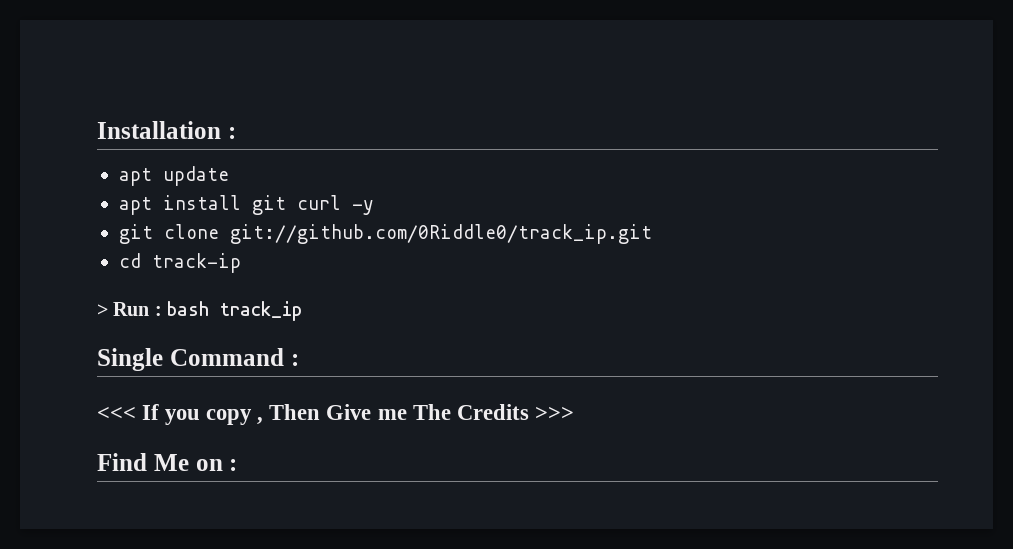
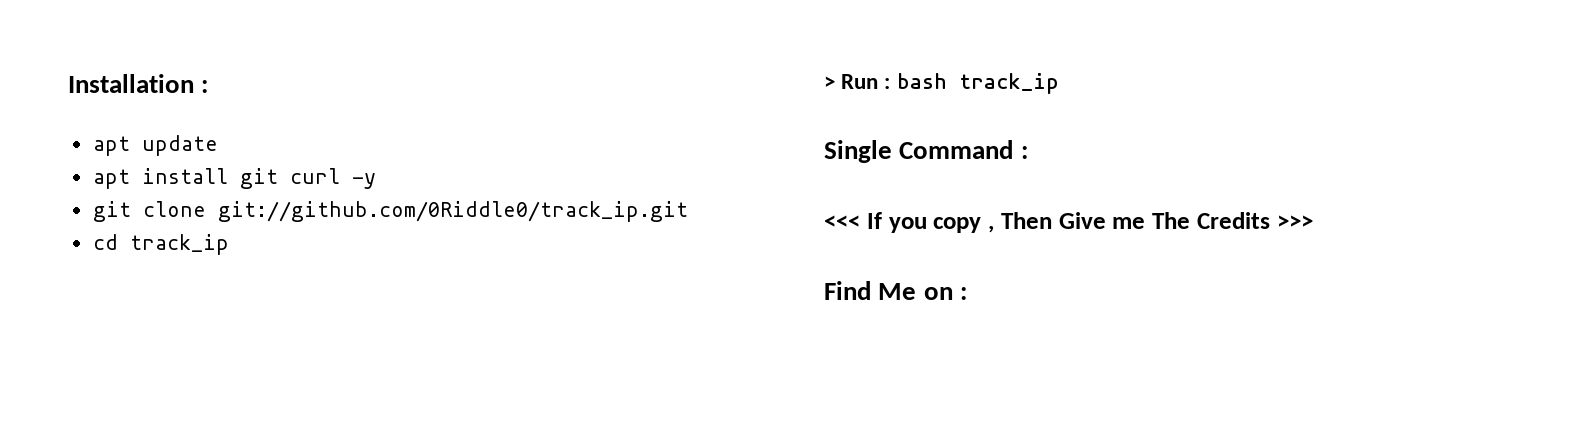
- cd track-ip
+ cd track_ip

